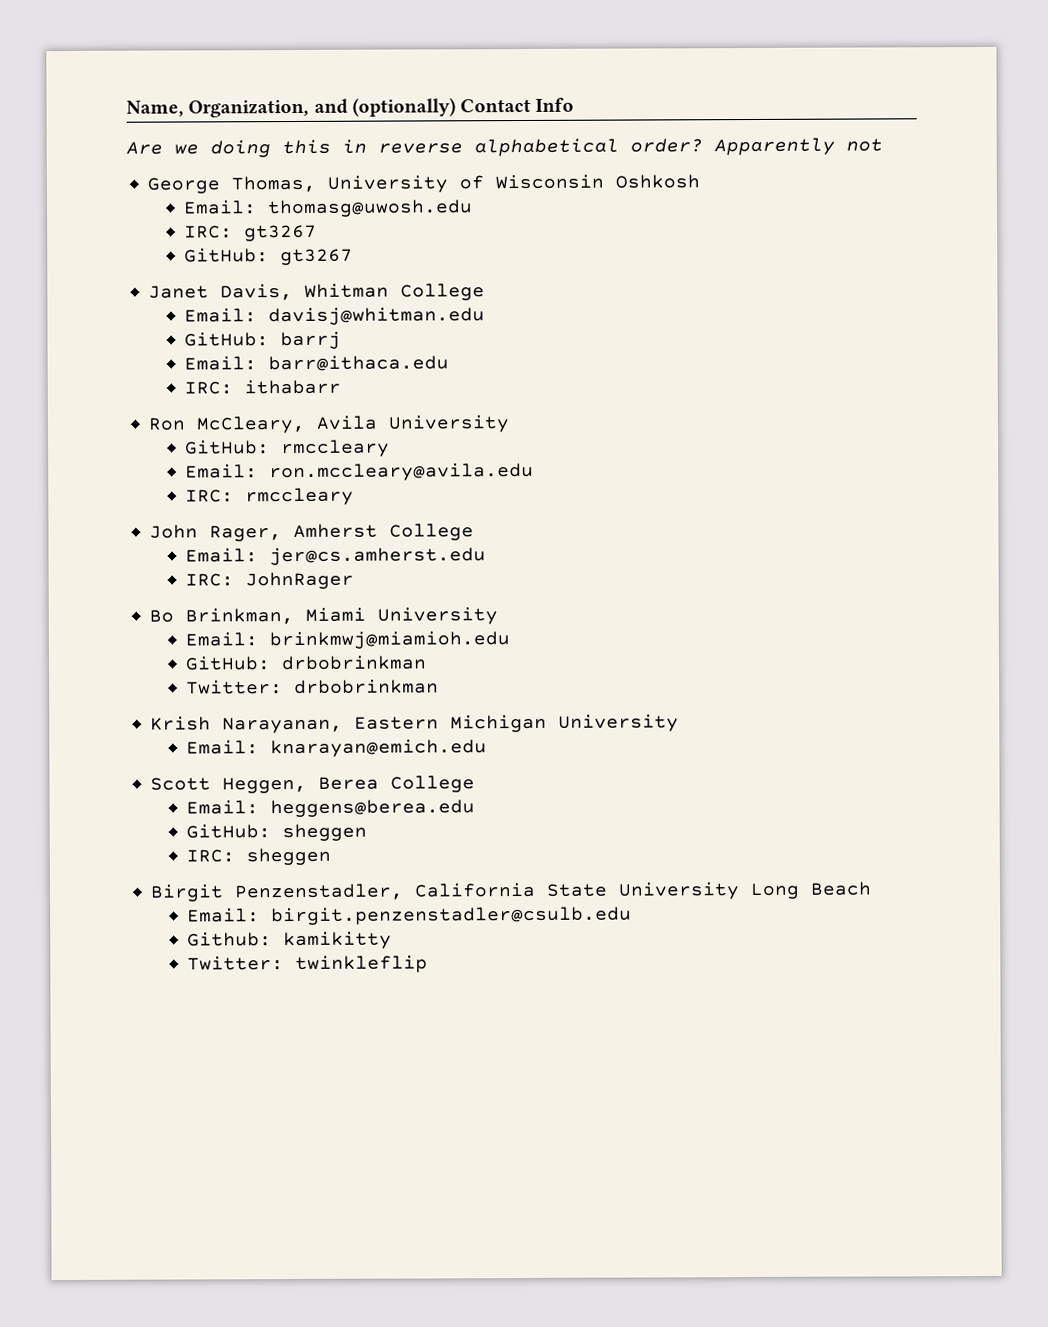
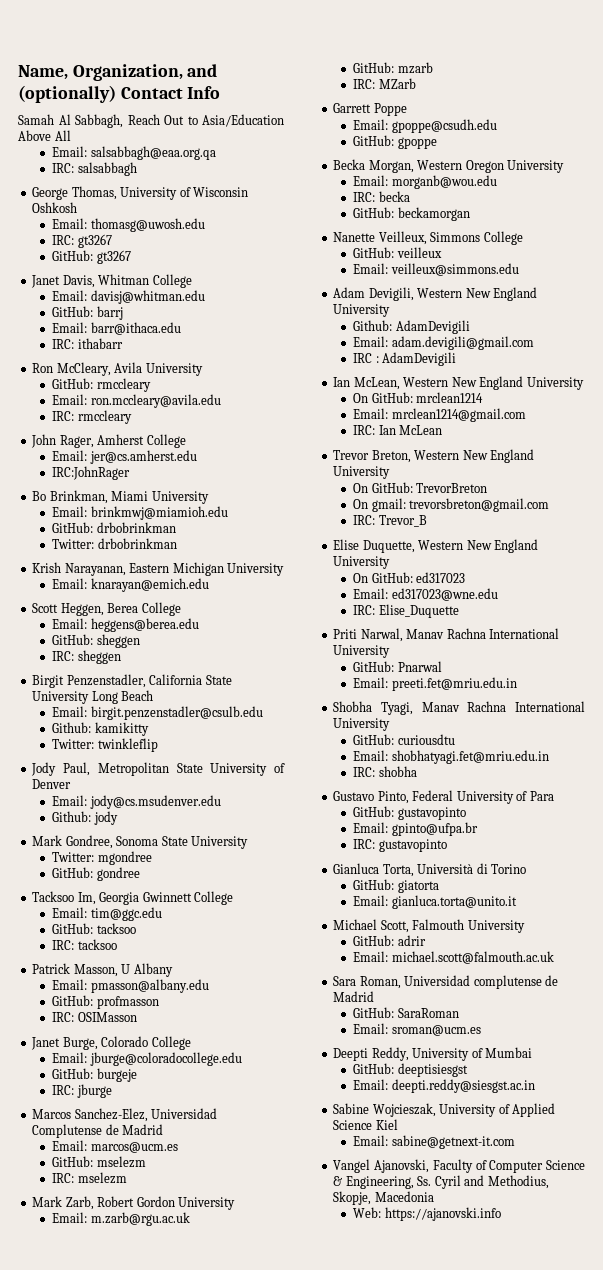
- Are we doing this in reverse alphabetical order? Apparently not
+ Samah Al Sabbagh, Reach Out to Asia/Education Above All
+ Email: salsabbagh@eaa.org.qa
+ IRC: salsabbagh
- IRC: JohnRager
+ IRC:JohnRager
+ Jody Paul, Metropolitan State University of Denver
+ Email: jody@cs.msudenver.edu
+ Github: jody
+ Mark Gondree, Sonoma State University
+ Twitter: mgondree
+ GitHub: gondree
+ Tacksoo Im, Georgia Gwinnett College
+ Email: tim@ggc.edu
+ GitHub: tacksoo
+ IRC: tacksoo
+ Patrick Masson, U Albany
+ Email: pmasson@albany.edu
+ GitHub: profmasson
+ IRC: OSIMasson
+ Janet Burge, Colorado College
+ Email: jburge@coloradocollege.edu
+ GitHub: burgeje
+ IRC: jburge
+ Marcos Sanchez-Elez, Universidad Complutense de Madrid
+ Email: marcos@ucm.es
+ GitHub: mselezm
+ IRC: mselezm
+ Mark Zarb, Robert Gordon University
+ Email: m.zarb@rgu.ac.uk
+ GitHub: mzarb
+ IRC: MZarb
+ Garrett Poppe
+ Email: gpoppe@csudh.edu
+ GitHub: gpoppe
+ Becka Morgan, Western Oregon University
+ Email: morganb@wou.edu
+ IRC: becka
+ GitHub: beckamorgan
+ Nanette Veilleux, Simmons College
+ GitHub: veilleux
+ Email: veilleux@simmons.edu
+ Adam Devigili, Western New England University
+ Github: AdamDevigili
+ Email: adam.devigili@gmail.com
+ IRC : AdamDevigili
+ Ian McLean, Western New England University
+ On GitHub: mrclean1214
+ Email: mrclean1214@gmail.com
+ IRC: Ian McLean
+ Trevor Breton, Western New England University
+ On GitHub: TrevorBreton
+ On gmail: trevorsbreton@gmail.com
+ IRC: Trevor_B
+ Elise Duquette, Western New England University
+ On GitHub: ed317023
+ Email: ed317023@wne.edu
+ IRC: Elise_Duquette
+ Priti Narwal, Manav Rachna International University
+ GitHub: Pnarwal
+ Email: preeti.fet@mriu.edu.in
+ Shobha Tyagi, Manav Rachna International University
+ GitHub: curiousdtu
+ Email: shobhatyagi.fet@mriu.edu.in
+ IRC: shobha
+ Gustavo Pinto, Federal University of Para
+ GitHub: gustavopinto
+ Email: gpinto@ufpa.br
+ IRC: gustavopinto
+ Gianluca Torta, Università di Torino
+ GitHub: giatorta
+ Email: gianluca.torta@unito.it
+ Michael Scott, Falmouth University
+ GitHub: adrir
+ Email: michael.scott@falmouth.ac.uk
+ Sara Roman, Universidad complutense de Madrid
+ GitHub: SaraRoman
+ Email: sroman@ucm.es
+ Deepti Reddy, University of Mumbai
+ GitHub: deeptisiesgst
+ Email: deepti.reddy@siesgst.ac.in
+ Sabine Wojcieszak, University of Applied Science Kiel
+ Email: sabine@getnext-it.com
+ Vangel Ajanovski, Faculty of Computer Science & Engineering, Ss. Cyril and Methodius, Skopje, Macedonia
+ Web: https://ajanovski.info

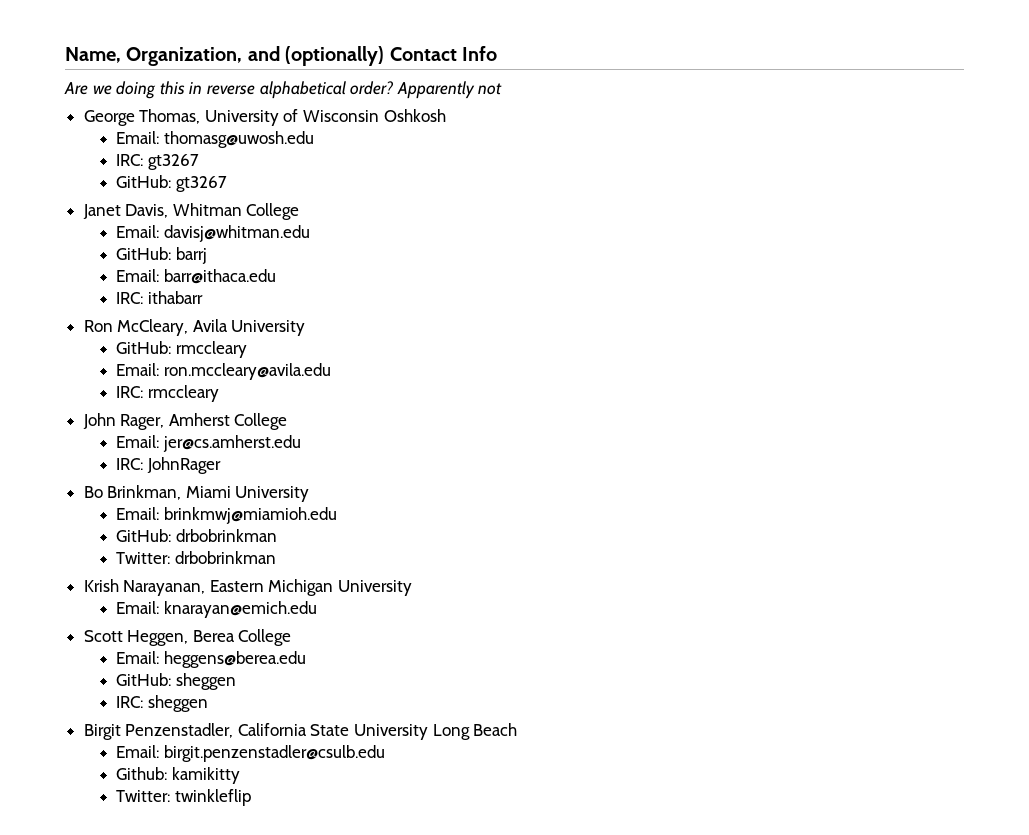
- Samah Al Sabbagh, Reach Out to Asia/Education Above All
- Email: salsabbagh@eaa.org.qa
- IRC: salsabbagh
+ Are we doing this in reverse alphabetical order? Apparently not
- IRC:JohnRager
+ IRC: JohnRager
- Jody Paul, Metropolitan State University of Denver
- Email: jody@cs.msudenver.edu
- Github: jody
- Mark Gondree, Sonoma State University
- Twitter: mgondree
- GitHub: gondree
- Tacksoo Im, Georgia Gwinnett College
- Email: tim@ggc.edu
- GitHub: tacksoo
- IRC: tacksoo
- Patrick Masson, U Albany
- Email: pmasson@albany.edu
- GitHub: profmasson
- IRC: OSIMasson
- Janet Burge, Colorado College
- Email: jburge@coloradocollege.edu
- GitHub: burgeje
- IRC: jburge
- Marcos Sanchez-Elez, Universidad Complutense de Madrid
- Email: marcos@ucm.es
- GitHub: mselezm
- IRC: mselezm
- Mark Zarb, Robert Gordon University
- Email: m.zarb@rgu.ac.uk
- GitHub: mzarb
- IRC: MZarb
- Garrett Poppe
- Email: gpoppe@csudh.edu
- GitHub: gpoppe
- Becka Morgan, Western Oregon University
- Email: morganb@wou.edu
- IRC: becka
- GitHub: beckamorgan
- Nanette Veilleux, Simmons College
- GitHub: veilleux
- Email: veilleux@simmons.edu
- Adam Devigili, Western New England University
- Github: AdamDevigili
- Email: adam.devigili@gmail.com
- IRC : AdamDevigili
- Ian McLean, Western New England University
- On GitHub: mrclean1214
- Email: mrclean1214@gmail.com
- IRC: Ian McLean
- Trevor Breton, Western New England University
- On GitHub: TrevorBreton
- On gmail: trevorsbreton@gmail.com
- IRC: Trevor_B
- Elise Duquette, Western New England University
- On GitHub: ed317023
- Email: ed317023@wne.edu
- IRC: Elise_Duquette
- Priti Narwal, Manav Rachna International University
- GitHub: Pnarwal
- Email: preeti.fet@mriu.edu.in
- Shobha Tyagi, Manav Rachna International University
- GitHub: curiousdtu
- Email: shobhatyagi.fet@mriu.edu.in
- IRC: shobha
- Gustavo Pinto, Federal University of Para
- GitHub: gustavopinto
- Email: gpinto@ufpa.br
- IRC: gustavopinto
- Gianluca Torta, Università di Torino
- GitHub: giatorta
- Email: gianluca.torta@unito.it
- Michael Scott, Falmouth University
- GitHub: adrir
- Email: michael.scott@falmouth.ac.uk
- Sara Roman, Universidad complutense de Madrid
- GitHub: SaraRoman
- Email: sroman@ucm.es
- Deepti Reddy, University of Mumbai
- GitHub: deeptisiesgst
- Email: deepti.reddy@siesgst.ac.in
- Sabine Wojcieszak, University of Applied Science Kiel
- Email: sabine@getnext-it.com
- Vangel Ajanovski, Faculty of Computer Science & Engineering, Ss. Cyril and Methodius, Skopje, Macedonia
- Web: https://ajanovski.info

